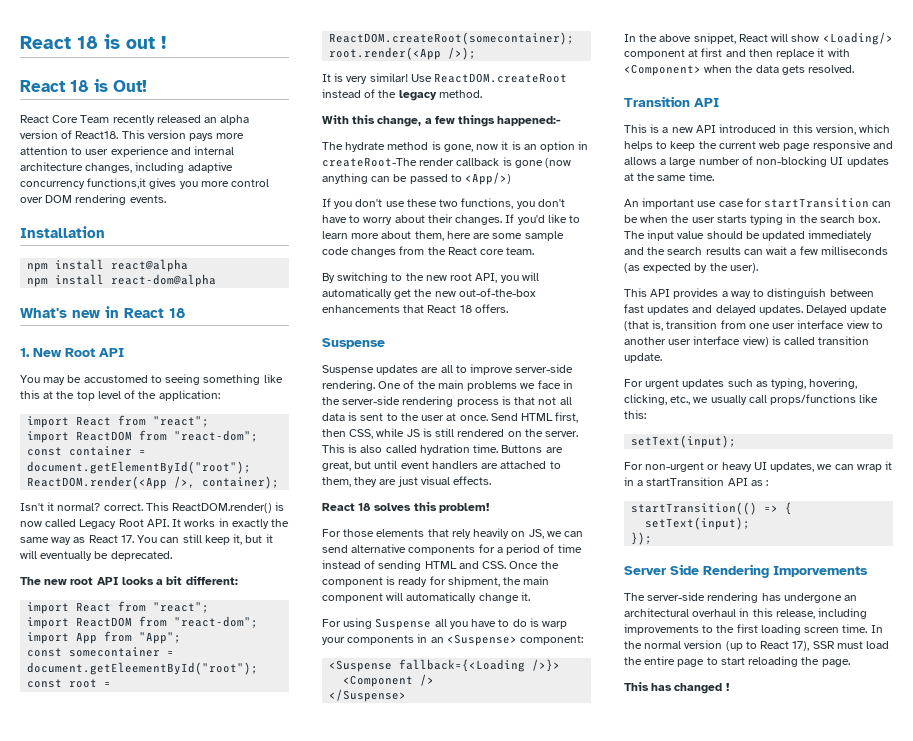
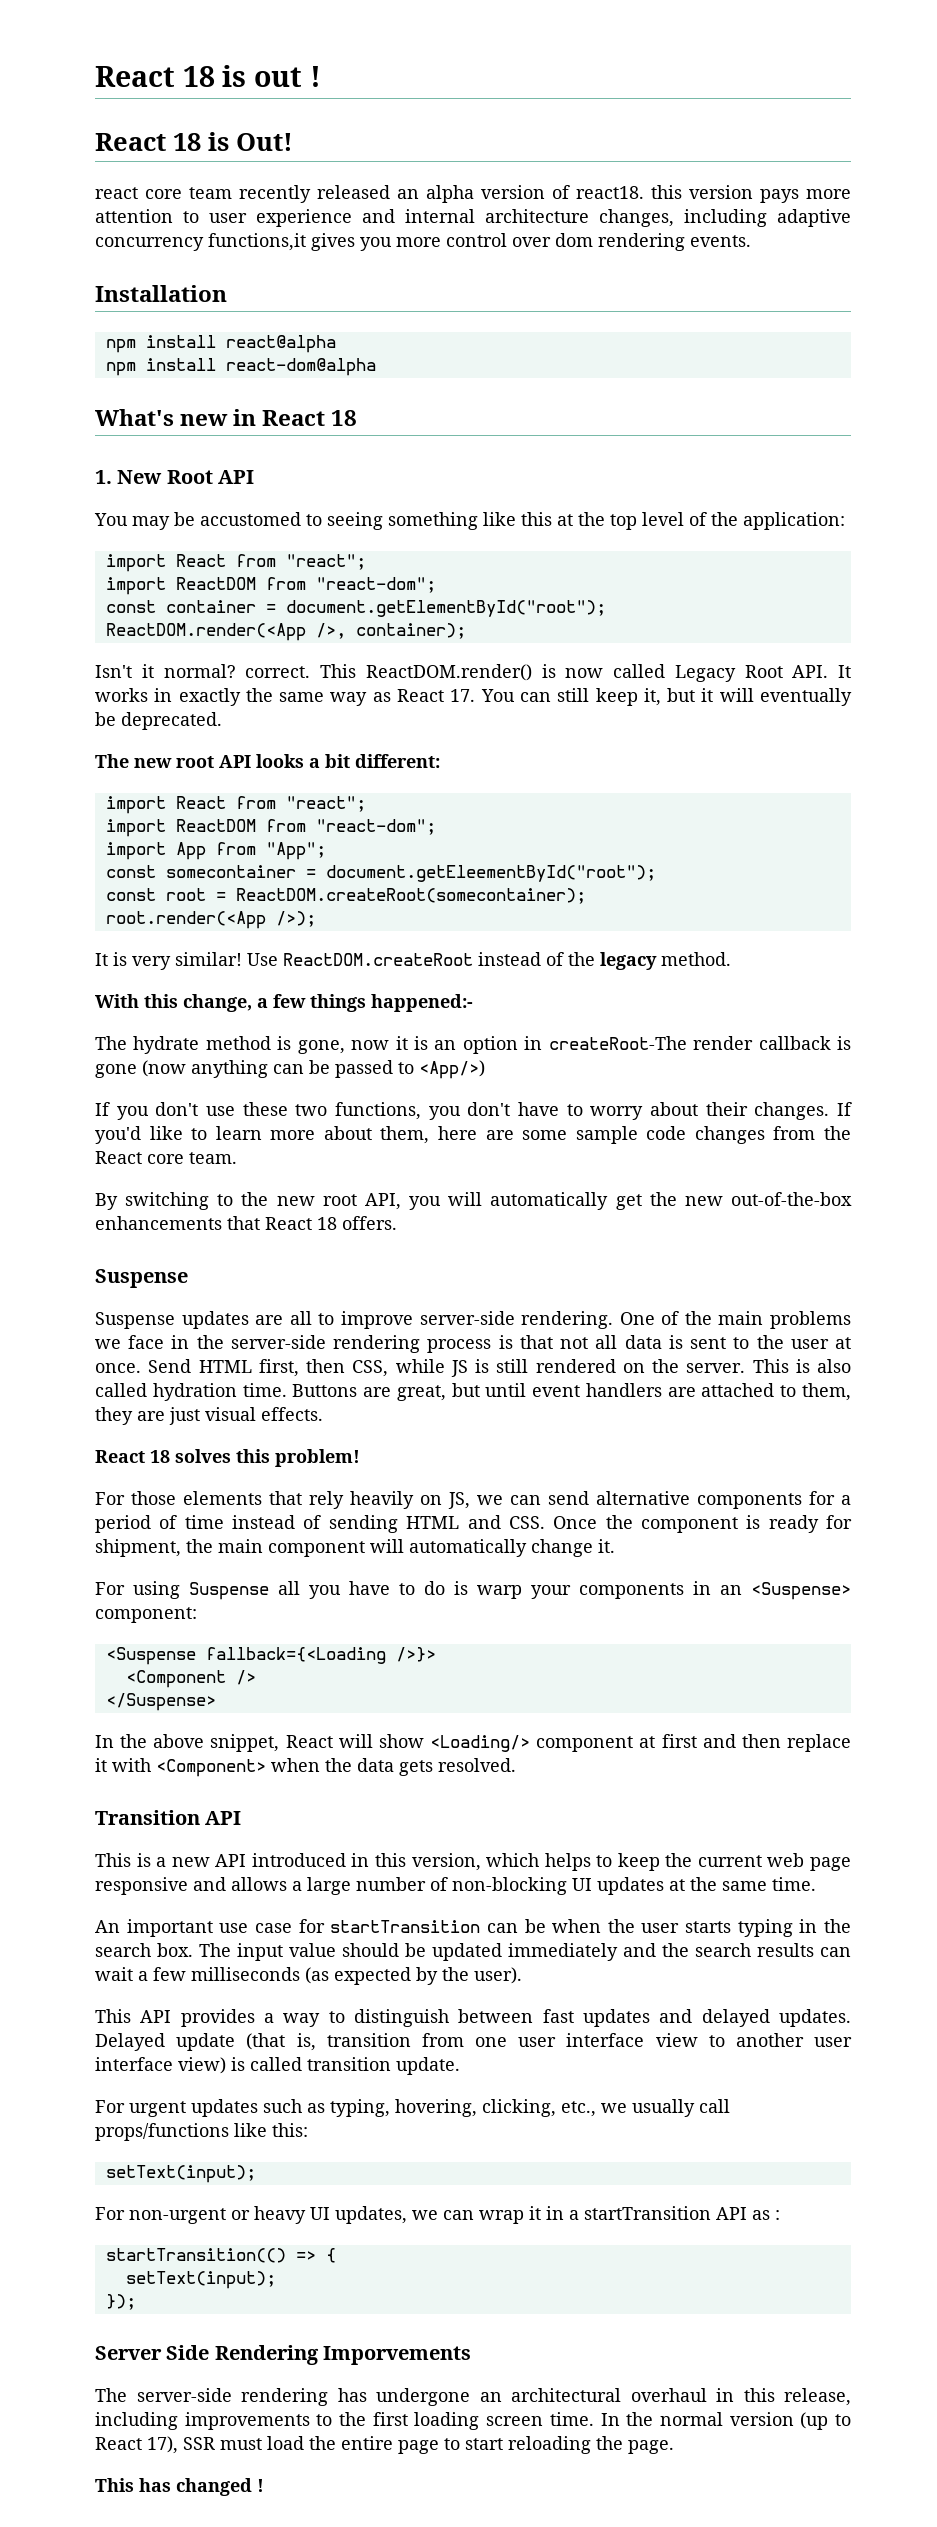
- React Core Team recently released an alpha version of React18. This version pays more attention to user experience and internal architecture changes, including adaptive concurrency functions,it gives you more control over DOM rendering events.
+ react core team recently released an alpha version of react18. this version pays more attention to user experience and internal architecture changes, including adaptive concurrency functions,it gives you more control over dom rendering events.

